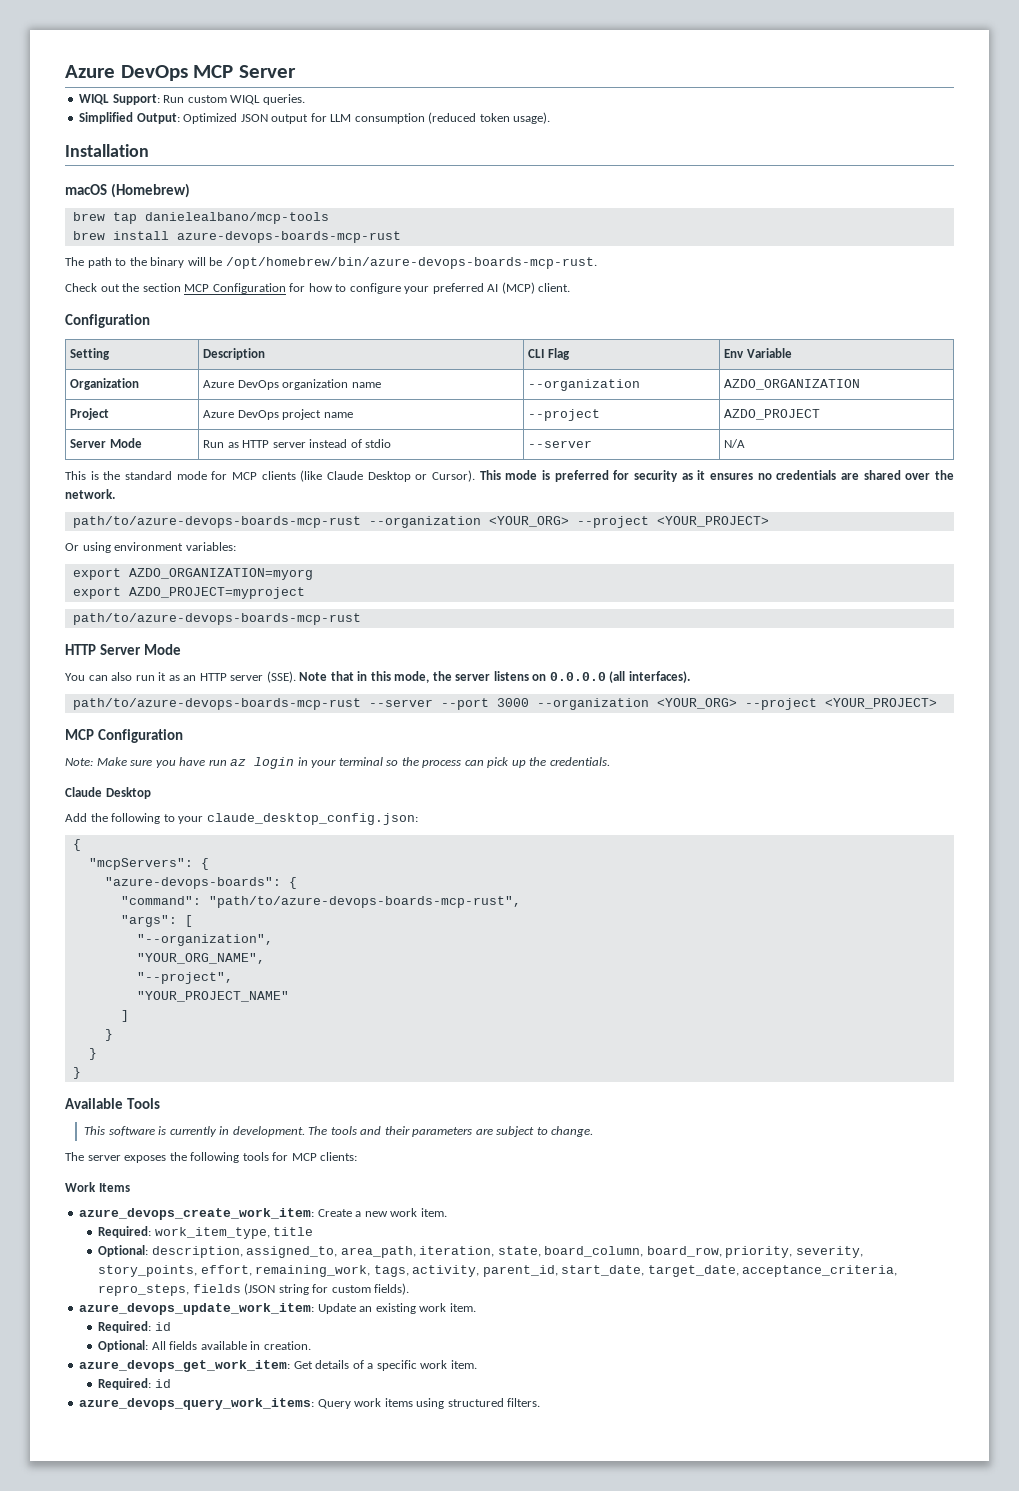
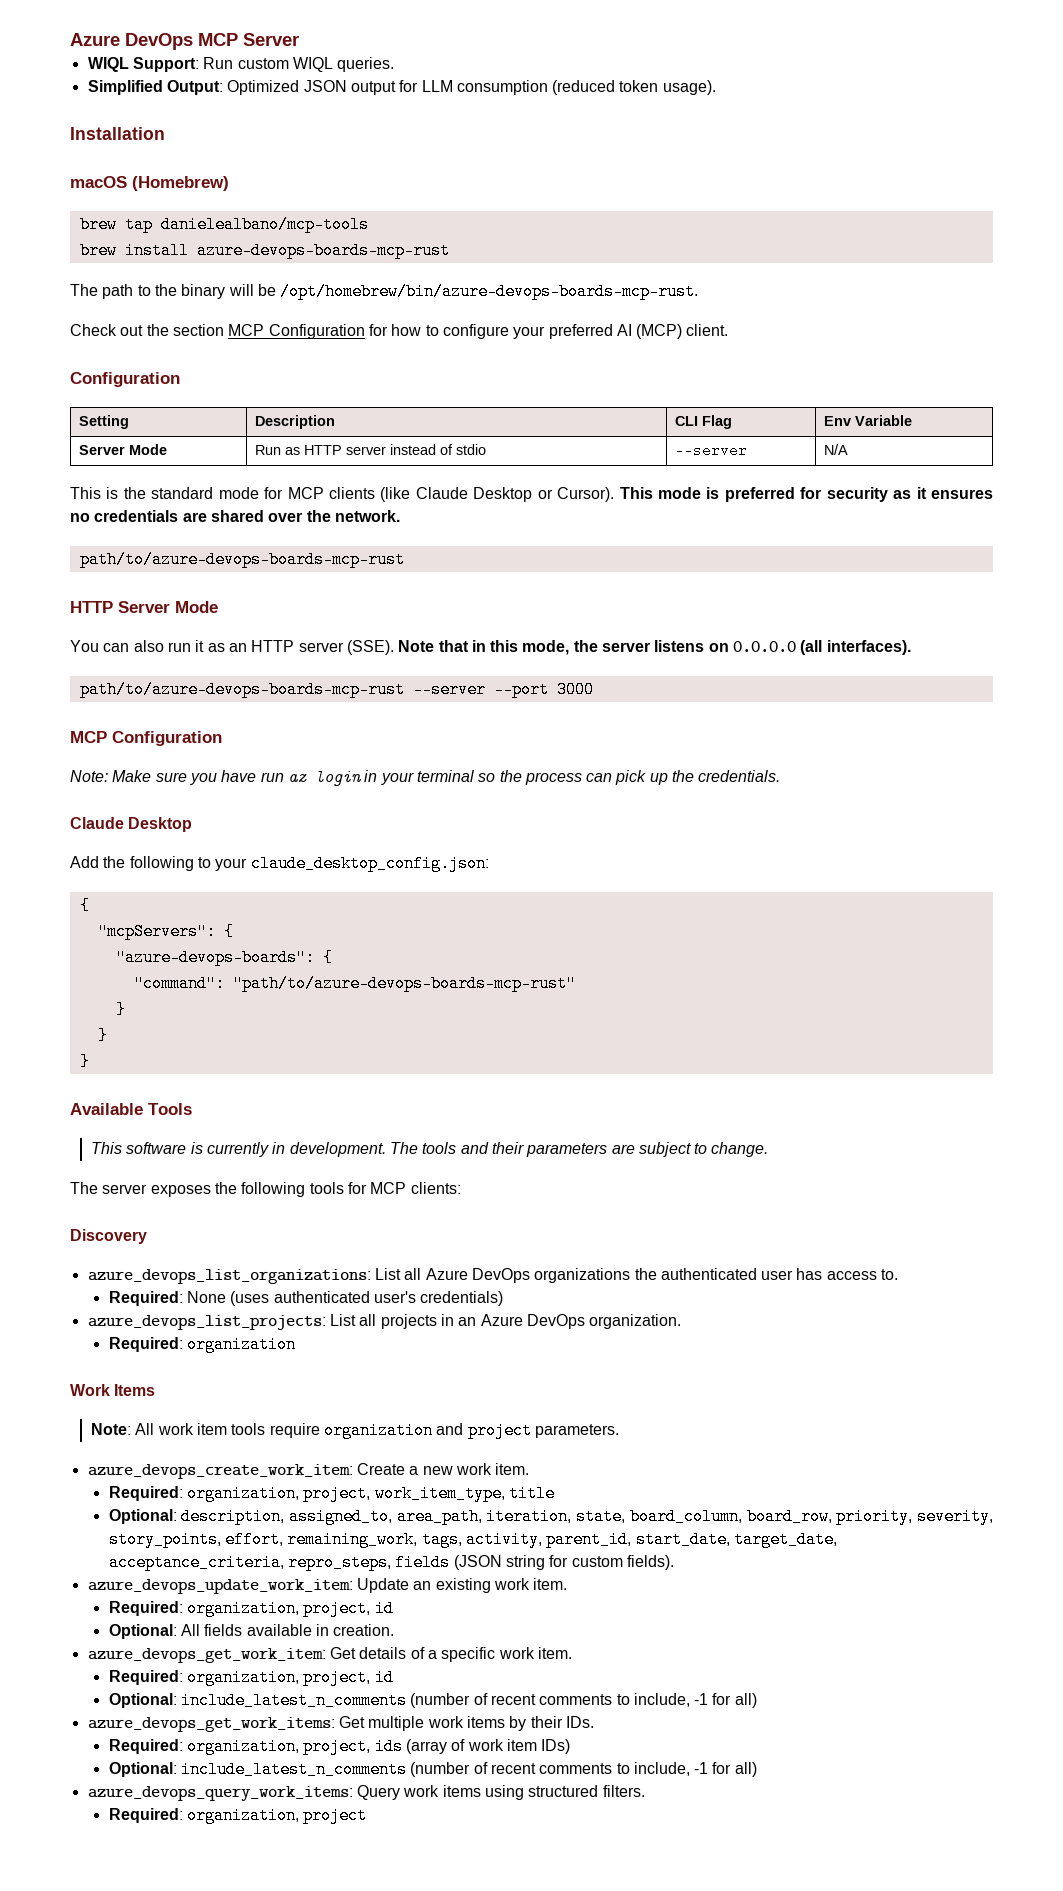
- Organization | Azure DevOps organization name | --organization | AZDO_ORGANIZATION
- Project | Azure DevOps project name | --project | AZDO_PROJECT
- path/to/azure-devops-boards-mcp-rust --organization <YOUR_ORG> --project <YOUR_PROJECT>
- Or using environment variables:
- export AZDO_ORGANIZATION=myorg
- export AZDO_PROJECT=myproject
- path/to/azure-devops-boards-mcp-rust --server --port 3000 --organization <YOUR_ORG> --project <YOUR_PROJECT>
+ path/to/azure-devops-boards-mcp-rust --server --port 3000
- "command": "path/to/azure-devops-boards-mcp-rust",
- "args": [
- "--organization",
- "YOUR_ORG_NAME",
- "--project",
- "YOUR_PROJECT_NAME"
- ]
+ "command": "path/to/azure-devops-boards-mcp-rust"
+ Discovery
+ azure_devops_list_organizations: List all Azure DevOps organizations the authenticated user has access to.
+ Required: None (uses authenticated user's credentials)
+ azure_devops_list_projects: List all projects in an Azure DevOps organization.
+ Required: organization
  Work Items
+ Note: All work item tools require organization and project parameters.
- Required: work_item_type, title
+ Required: organization, project, work_item_type, title
  azure_devops_update_work_item: Update an existing work item.
- Required: id
+ Required: organization, project, id
  azure_devops_get_work_item: Get details of a specific work item.
- Required: id
+ Required: organization, project, id
+ Optional: include_latest_n_comments (number of recent comments to include, -1 for all)
+ azure_devops_get_work_items: Get multiple work items by their IDs.
+ Required: organization, project, ids (array of work item IDs)
+ Optional: include_latest_n_comments (number of recent comments to include, -1 for all)
+ Required: organization, project

